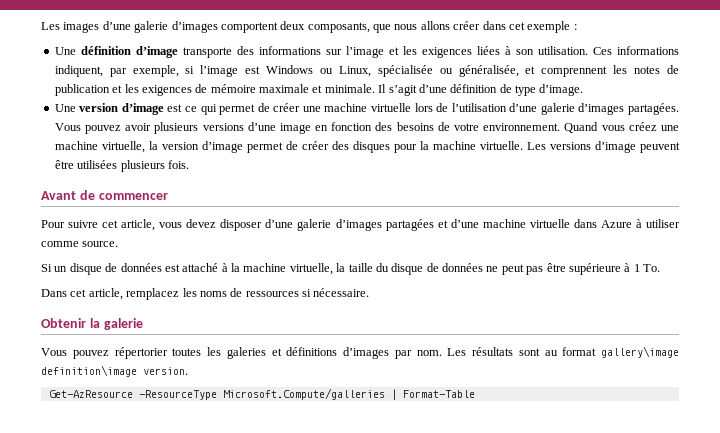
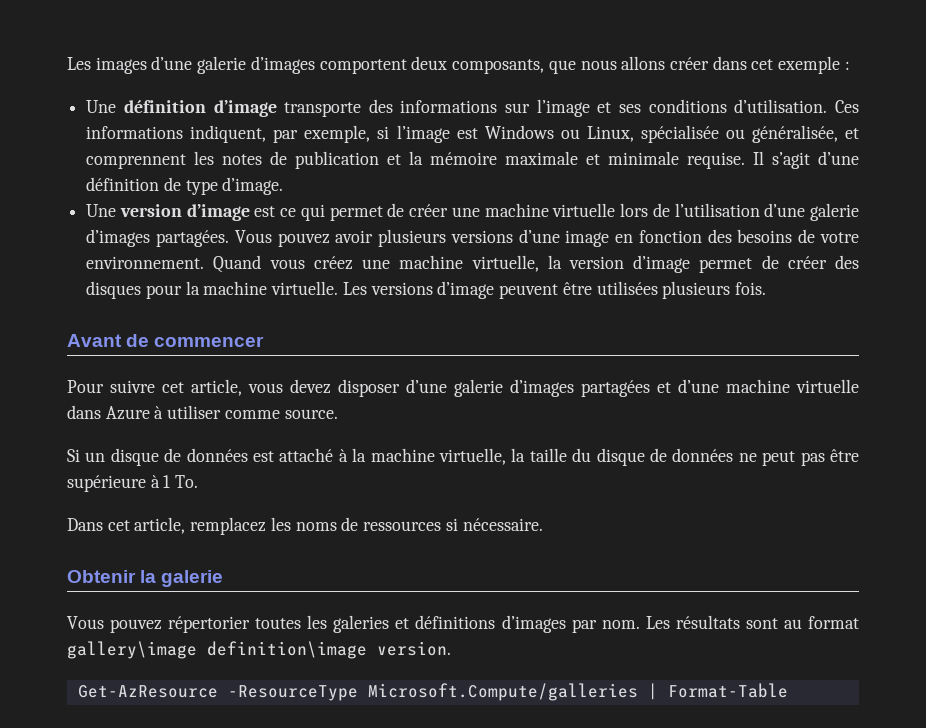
- Une définition d’image transporte des informations sur l’image et les exigences liées à son utilisation.
+ Une définition d’image transporte des informations sur l’image et ses conditions d’utilisation.
- Ces informations indiquent, par exemple, si l’image est Windows ou Linux, spécialisée ou généralisée, et comprennent les notes de publication et les exigences de mémoire maximale et minimale.
+ Ces informations indiquent, par exemple, si l’image est Windows ou Linux, spécialisée ou généralisée, et comprennent les notes de publication et la mémoire maximale et minimale requise.

